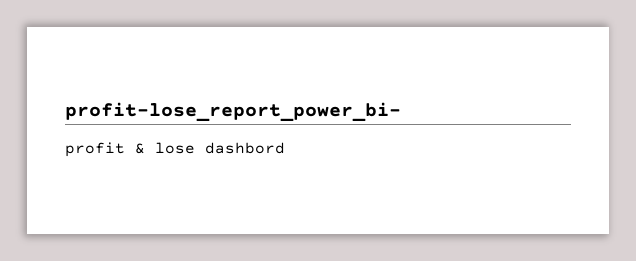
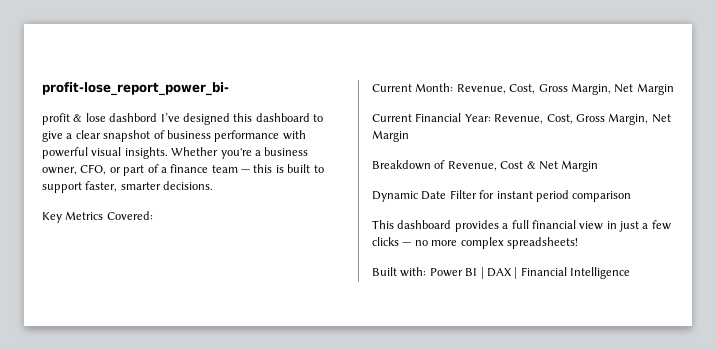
- profit & lose dashbord
+ profit & lose dashbord I’ve designed this dashboard to give a clear snapshot of business performance with powerful visual insights. Whether you're a business owner, CFO, or part of a finance team — this is built to support faster, smarter decisions.
+ Key Metrics Covered:
+ Current Month: Revenue, Cost, Gross Margin, Net Margin
+ Current Financial Year: Revenue, Cost, Gross Margin, Net Margin
+ Breakdown of Revenue, Cost & Net Margin
+ Dynamic Date Filter for instant period comparison
+ This dashboard provides a full financial view in just a few clicks — no more complex spreadsheets!
+ Built with: Power BI | DAX | Financial Intelligence

